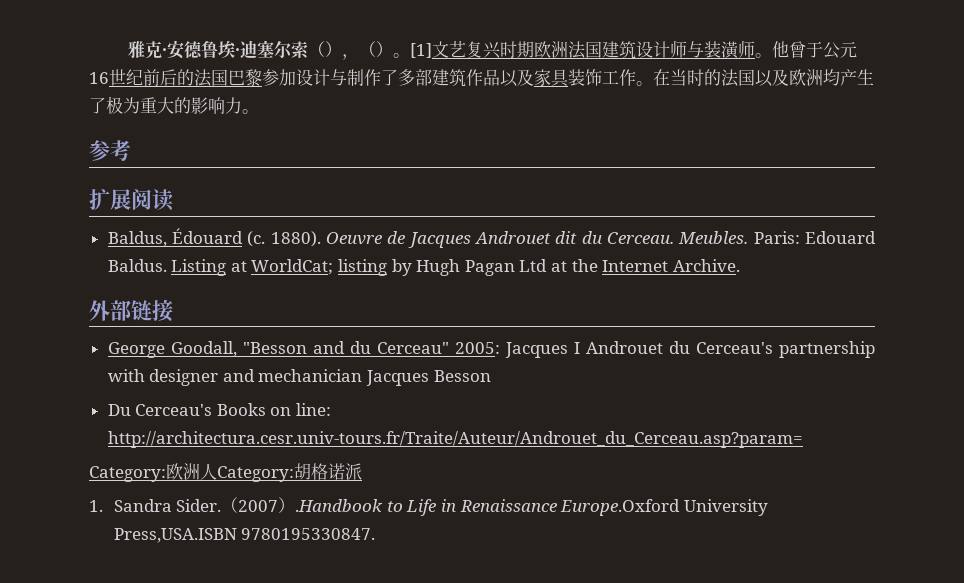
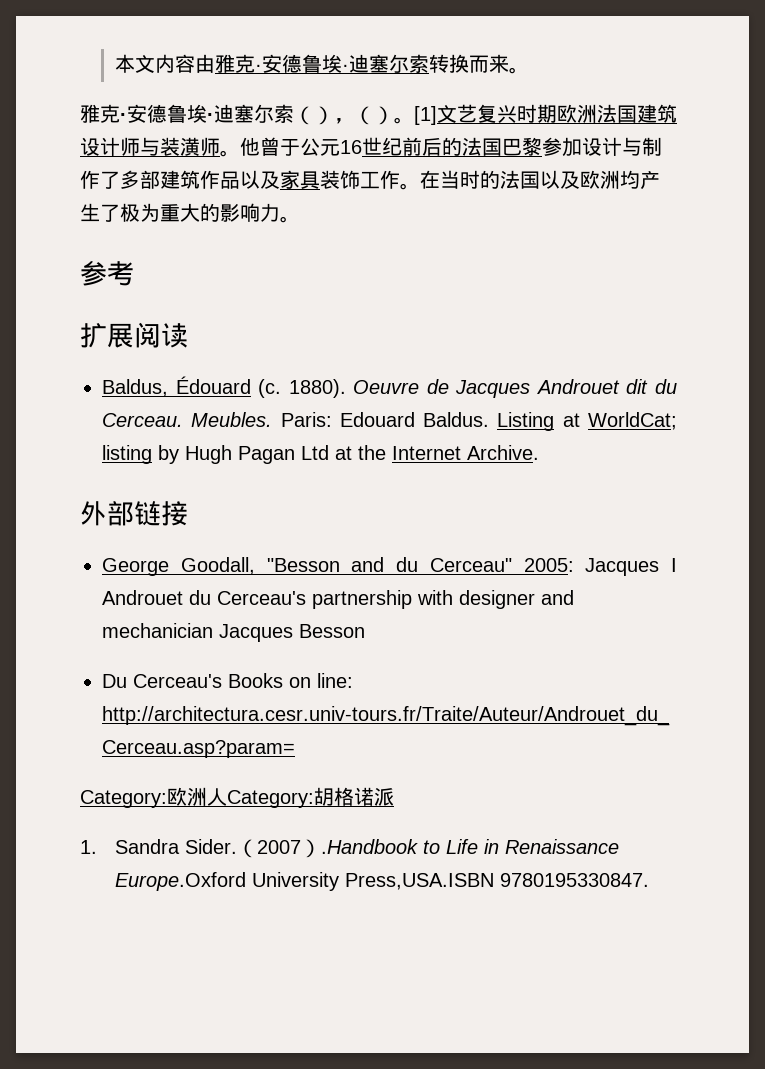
+ 本文内容由雅克·安德鲁埃·迪塞尔索转换而来。

